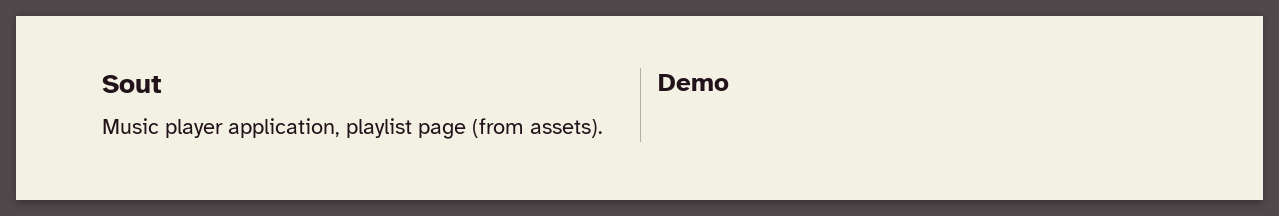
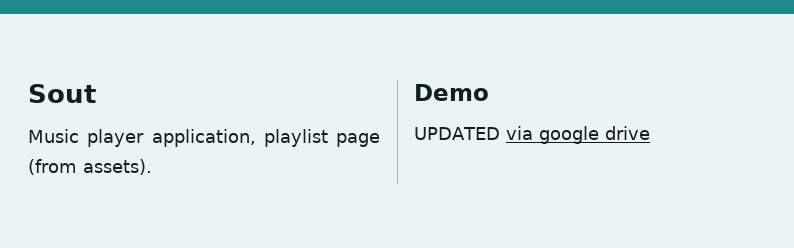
+ UPDATED via google drive

